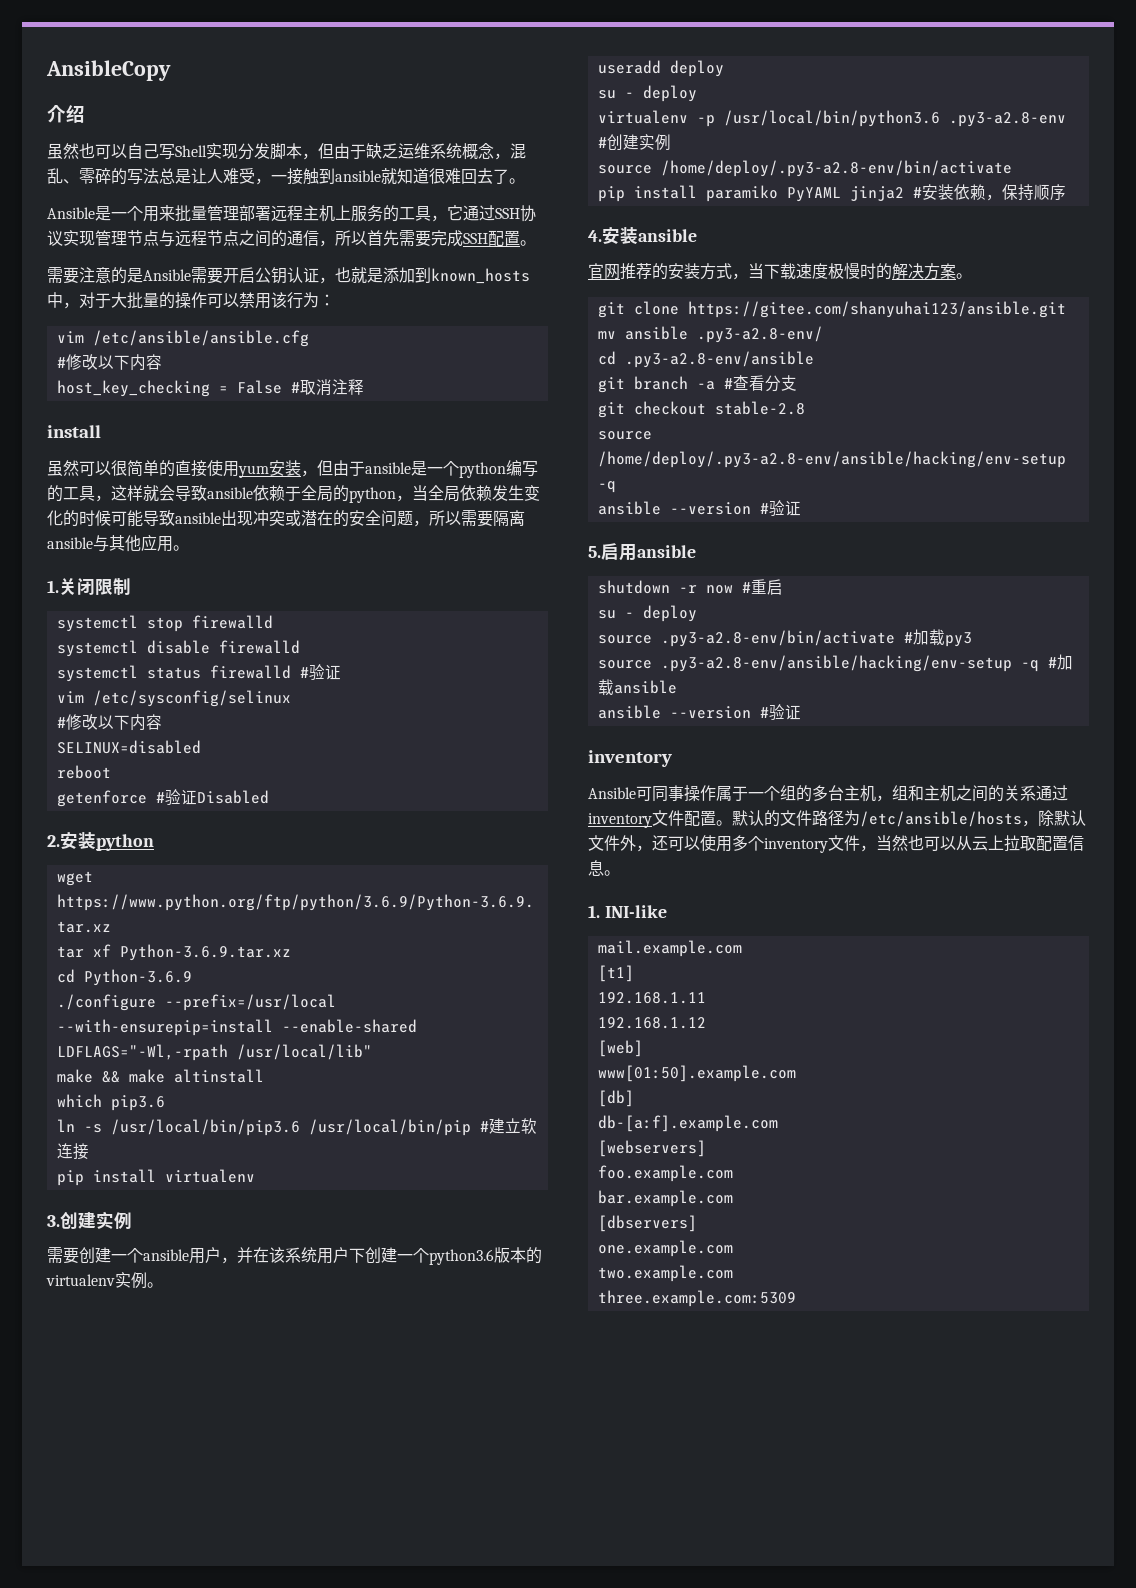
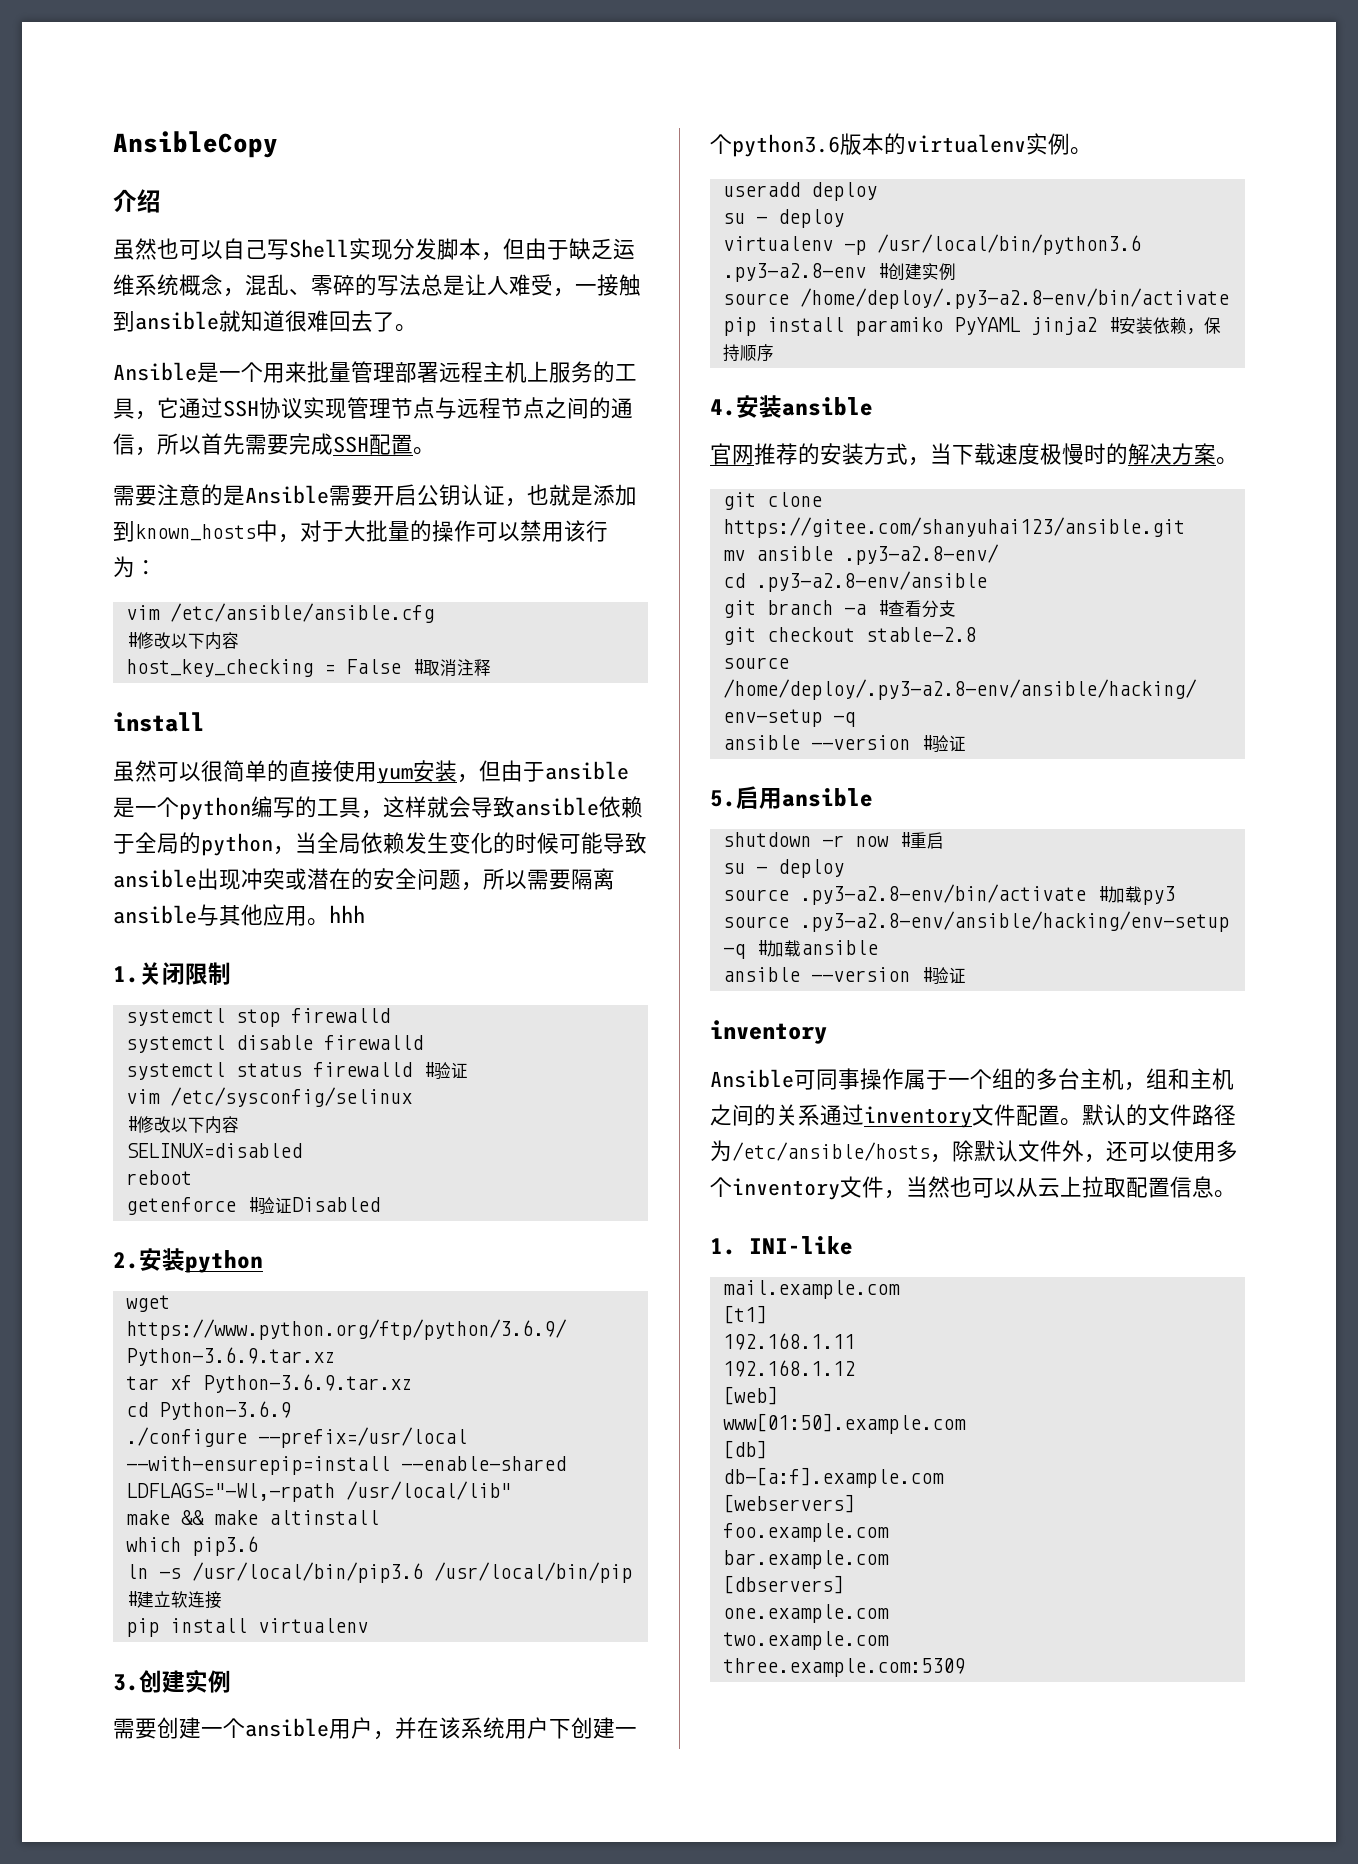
- 虽然可以很简单的直接使用yum安装，但由于ansible是一个python编写的工具，这样就会导致ansible依赖于全局的python，当全局依赖发生变化的时候可能导致ansible出现冲突或潜在的安全问题，所以需要隔离ansible与其他应用。
+ 虽然可以很简单的直接使用yum安装，但由于ansible是一个python编写的工具，这样就会导致ansible依赖于全局的python，当全局依赖发生变化的时候可能导致ansible出现冲突或潜在的安全问题，所以需要隔离ansible与其他应用。hhh

